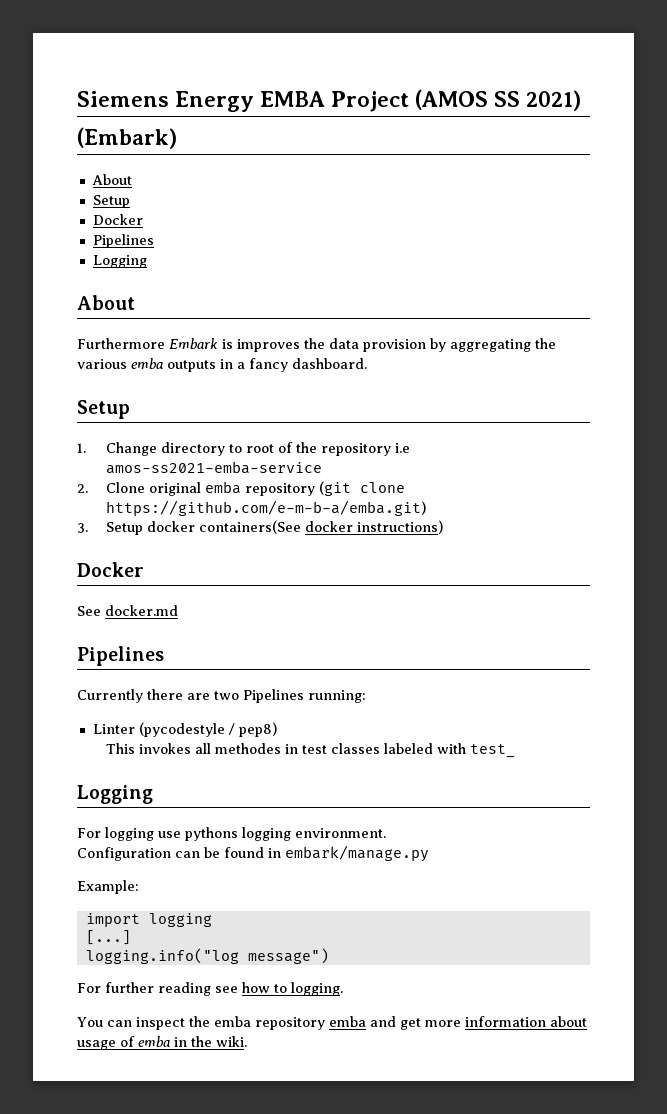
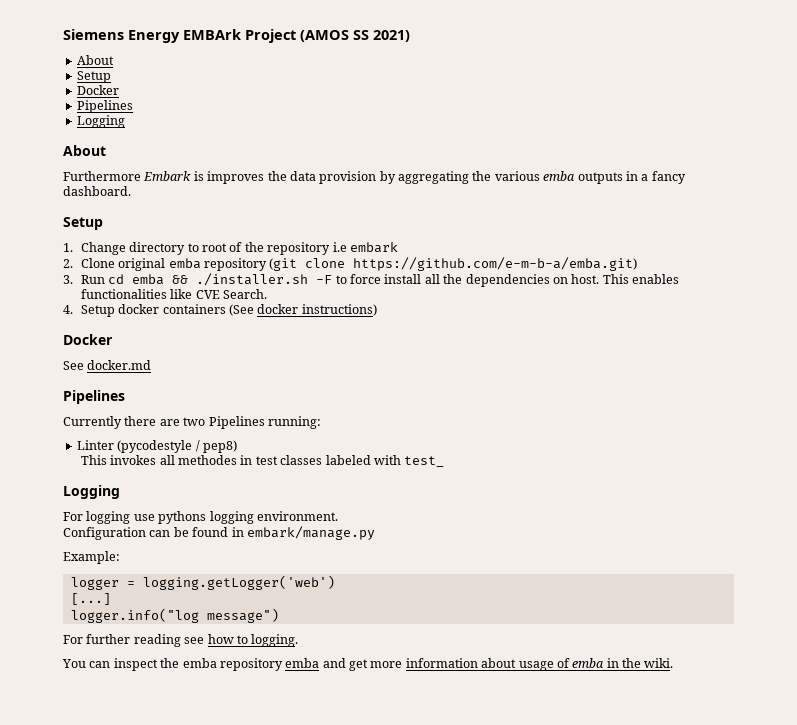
- Siemens Energy EMBA Project (AMOS SS 2021)
+ Siemens Energy EMBArk Project (AMOS SS 2021)
- (Embark)
- 1. Change directory to root of the repository i.e amos-ss2021-emba-service
+ 1. Change directory to root of the repository i.e embark
- 3. Setup docker containers(See docker instructions)
+ 3. Run cd emba && ./installer.sh -F to force install all the dependencies on host. This enables functionalities like CVE Search.
+ 4. Setup docker containers (See docker instructions)
- import logging
+ logger = logging.getLogger('web')
- logging.info("log message")
+ logger.info("log message")

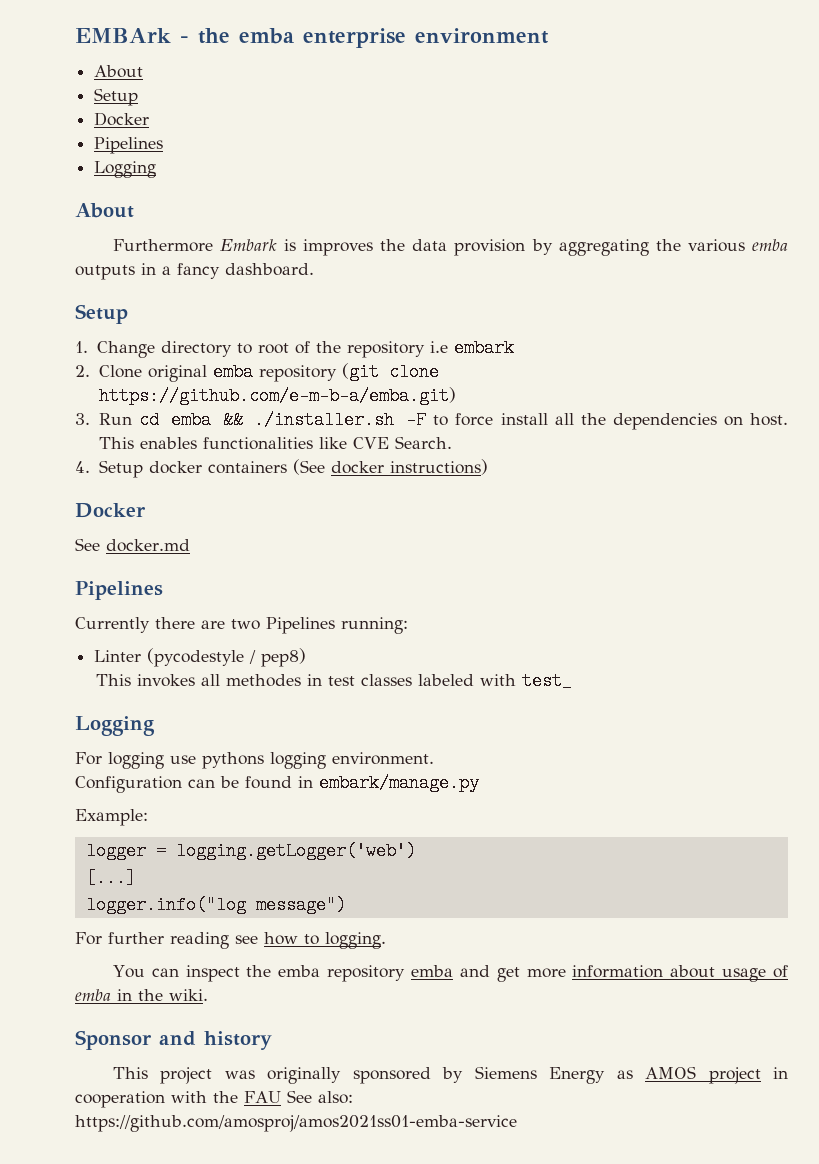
- Siemens Energy EMBArk Project (AMOS SS 2021)
+ EMBArk - the emba enterprise environment
+ Sponsor and history
+ This project was originally sponsored by Siemens Energy as AMOS project in cooperation with the FAU See also: https://github.com/amosproj/amos2021ss01-emba-service

